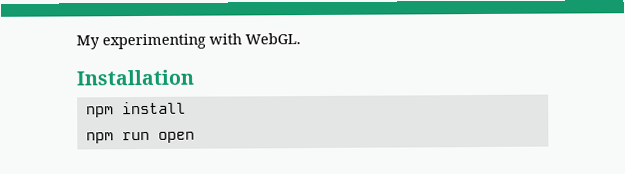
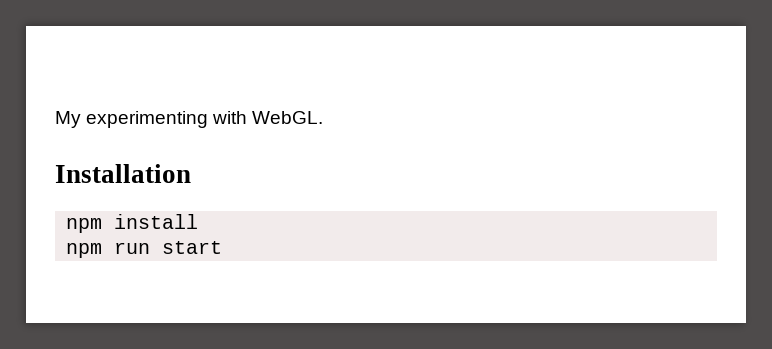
- npm run open
+ npm run start

